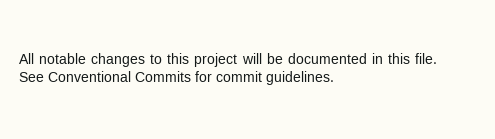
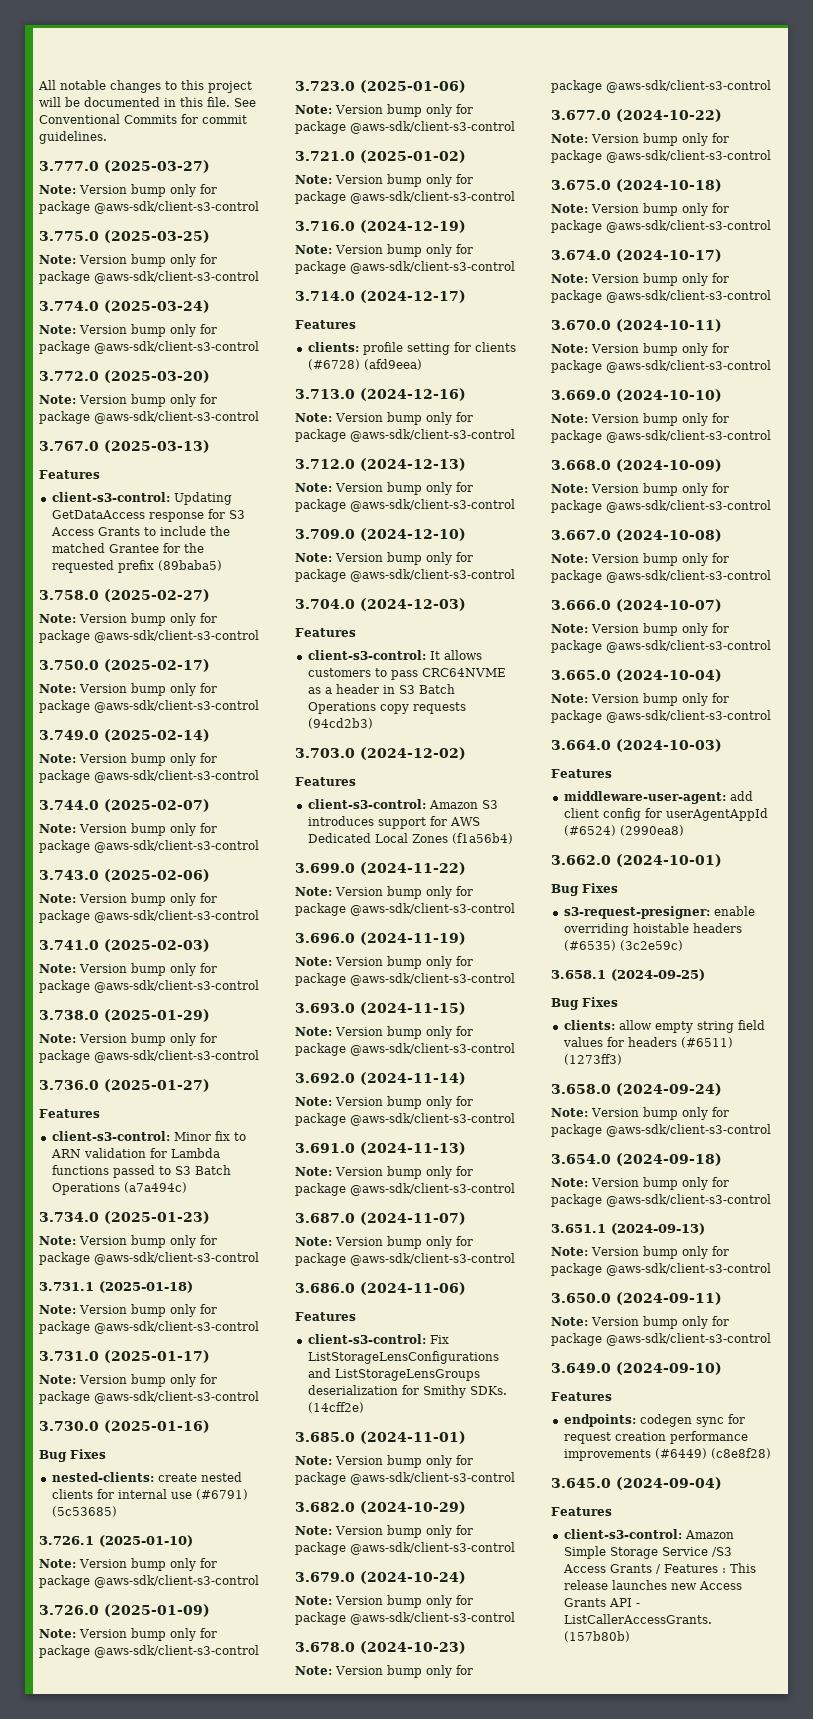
+ 3.777.0 (2025-03-27)
+ Note: Version bump only for package @aws-sdk/client-s3-control
+ 3.775.0 (2025-03-25)
+ Note: Version bump only for package @aws-sdk/client-s3-control
+ 3.774.0 (2025-03-24)
+ Note: Version bump only for package @aws-sdk/client-s3-control
+ 3.772.0 (2025-03-20)
+ Note: Version bump only for package @aws-sdk/client-s3-control
+ 3.767.0 (2025-03-13)
+ Features
+ client-s3-control: Updating GetDataAccess response for S3 Access Grants to include the matched Grantee for the requested prefix (89baba5)
+ 3.758.0 (2025-02-27)
+ Note: Version bump only for package @aws-sdk/client-s3-control
+ 3.750.0 (2025-02-17)
+ Note: Version bump only for package @aws-sdk/client-s3-control
+ 3.749.0 (2025-02-14)
+ Note: Version bump only for package @aws-sdk/client-s3-control
+ 3.744.0 (2025-02-07)
+ Note: Version bump only for package @aws-sdk/client-s3-control
+ 3.743.0 (2025-02-06)
+ Note: Version bump only for package @aws-sdk/client-s3-control
+ 3.741.0 (2025-02-03)
+ Note: Version bump only for package @aws-sdk/client-s3-control
+ 3.738.0 (2025-01-29)
+ Note: Version bump only for package @aws-sdk/client-s3-control
+ 3.736.0 (2025-01-27)
+ Features
+ client-s3-control: Minor fix to ARN validation for Lambda functions passed to S3 Batch Operations (a7a494c)
+ 3.734.0 (2025-01-23)
+ Note: Version bump only for package @aws-sdk/client-s3-control
+ 3.731.1 (2025-01-18)
+ Note: Version bump only for package @aws-sdk/client-s3-control
+ 3.731.0 (2025-01-17)
+ Note: Version bump only for package @aws-sdk/client-s3-control
+ 3.730.0 (2025-01-16)
+ Bug Fixes
+ nested-clients: create nested clients for internal use (#6791) (5c53685)
+ 3.726.1 (2025-01-10)
+ Note: Version bump only for package @aws-sdk/client-s3-control
+ 3.726.0 (2025-01-09)
+ Note: Version bump only for package @aws-sdk/client-s3-control
+ 3.723.0 (2025-01-06)
+ Note: Version bump only for package @aws-sdk/client-s3-control
+ 3.721.0 (2025-01-02)
+ Note: Version bump only for package @aws-sdk/client-s3-control
+ 3.716.0 (2024-12-19)
+ Note: Version bump only for package @aws-sdk/client-s3-control
+ 3.714.0 (2024-12-17)
+ Features
+ clients: profile setting for clients (#6728) (afd9eea)
+ 3.713.0 (2024-12-16)
+ Note: Version bump only for package @aws-sdk/client-s3-control
+ 3.712.0 (2024-12-13)
+ Note: Version bump only for package @aws-sdk/client-s3-control
+ 3.709.0 (2024-12-10)
+ Note: Version bump only for package @aws-sdk/client-s3-control
+ 3.704.0 (2024-12-03)
+ Features
+ client-s3-control: It allows customers to pass CRC64NVME as a header in S3 Batch Operations copy requests (94cd2b3)
+ 3.703.0 (2024-12-02)
+ Features
+ client-s3-control: Amazon S3 introduces support for AWS Dedicated Local Zones (f1a56b4)
+ 3.699.0 (2024-11-22)
+ Note: Version bump only for package @aws-sdk/client-s3-control
+ 3.696.0 (2024-11-19)
+ Note: Version bump only for package @aws-sdk/client-s3-control
+ 3.693.0 (2024-11-15)
+ Note: Version bump only for package @aws-sdk/client-s3-control
+ 3.692.0 (2024-11-14)
+ Note: Version bump only for package @aws-sdk/client-s3-control
+ 3.691.0 (2024-11-13)
+ Note: Version bump only for package @aws-sdk/client-s3-control
+ 3.687.0 (2024-11-07)
+ Note: Version bump only for package @aws-sdk/client-s3-control
+ 3.686.0 (2024-11-06)
+ Features
+ client-s3-control: Fix ListStorageLensConfigurations and ListStorageLensGroups deserialization for Smithy SDKs. (14cff2e)
+ 3.685.0 (2024-11-01)
+ Note: Version bump only for package @aws-sdk/client-s3-control
+ 3.682.0 (2024-10-29)
+ Note: Version bump only for package @aws-sdk/client-s3-control
+ 3.679.0 (2024-10-24)
+ Note: Version bump only for package @aws-sdk/client-s3-control
+ 3.678.0 (2024-10-23)
+ Note: Version bump only for package @aws-sdk/client-s3-control
+ 3.677.0 (2024-10-22)
+ Note: Version bump only for package @aws-sdk/client-s3-control
+ 3.675.0 (2024-10-18)
+ Note: Version bump only for package @aws-sdk/client-s3-control
+ 3.674.0 (2024-10-17)
+ Note: Version bump only for package @aws-sdk/client-s3-control
+ 3.670.0 (2024-10-11)
+ Note: Version bump only for package @aws-sdk/client-s3-control
+ 3.669.0 (2024-10-10)
+ Note: Version bump only for package @aws-sdk/client-s3-control
+ 3.668.0 (2024-10-09)
+ Note: Version bump only for package @aws-sdk/client-s3-control
+ 3.667.0 (2024-10-08)
+ Note: Version bump only for package @aws-sdk/client-s3-control
+ 3.666.0 (2024-10-07)
+ Note: Version bump only for package @aws-sdk/client-s3-control
+ 3.665.0 (2024-10-04)
+ Note: Version bump only for package @aws-sdk/client-s3-control
+ 3.664.0 (2024-10-03)
+ Features
+ middleware-user-agent: add client config for userAgentAppId (#6524) (2990ea8)
+ 3.662.0 (2024-10-01)
+ Bug Fixes
+ s3-request-presigner: enable overriding hoistable headers (#6535) (3c2e59c)
+ 3.658.1 (2024-09-25)
+ Bug Fixes
+ clients: allow empty string field values for headers (#6511) (1273ff3)
+ 3.658.0 (2024-09-24)
+ Note: Version bump only for package @aws-sdk/client-s3-control
+ 3.654.0 (2024-09-18)
+ Note: Version bump only for package @aws-sdk/client-s3-control
+ 3.651.1 (2024-09-13)
+ Note: Version bump only for package @aws-sdk/client-s3-control
+ 3.650.0 (2024-09-11)
+ Note: Version bump only for package @aws-sdk/client-s3-control
+ 3.649.0 (2024-09-10)
+ Features
+ endpoints: codegen sync for request creation performance improvements (#6449) (c8e8f28)
+ 3.645.0 (2024-09-04)
+ Features
+ client-s3-control: Amazon Simple Storage Service /S3 Access Grants / Features : This release launches new Access Grants API - ListCallerAccessGrants. (157b80b)

